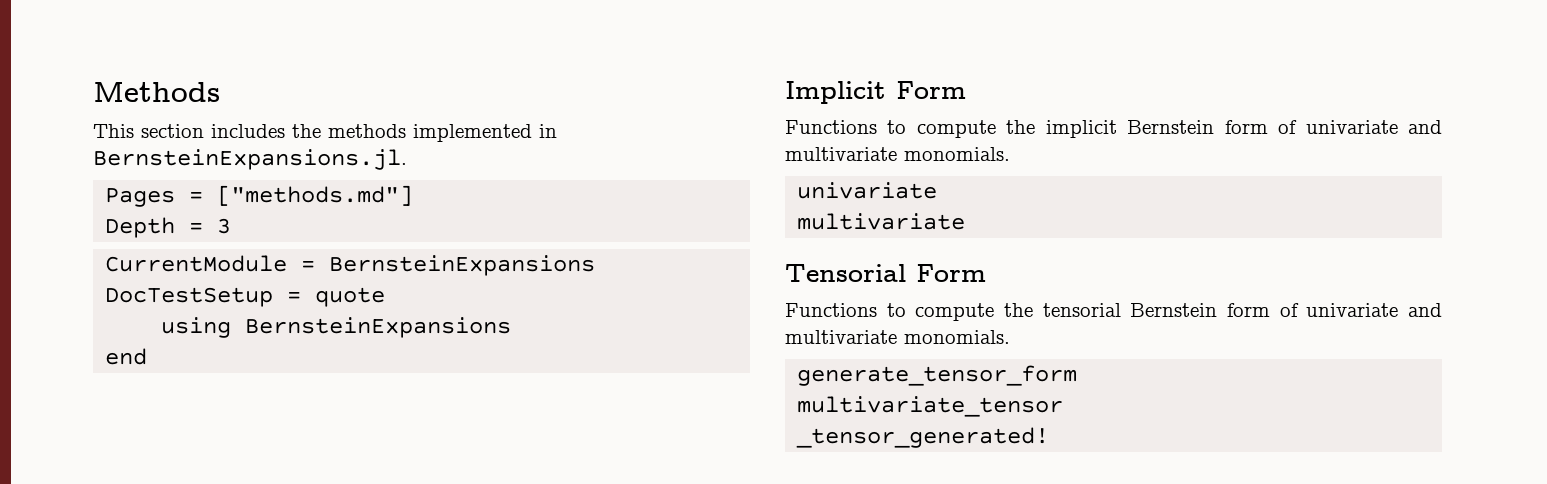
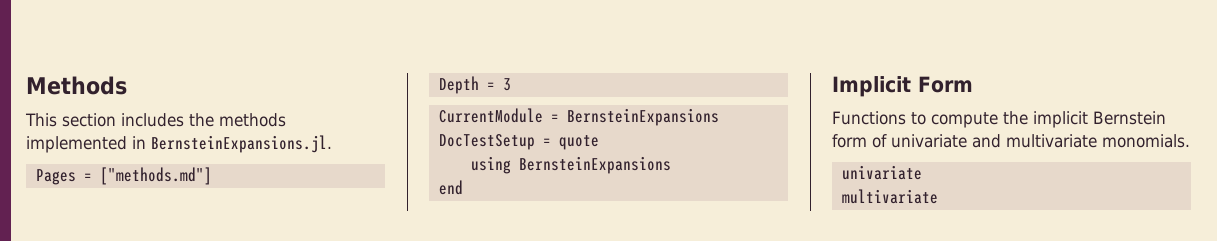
- Tensorial Form
- Functions to compute the tensorial Bernstein form of univariate and multivariate monomials.
- generate_tensor_form
- multivariate_tensor
- _tensor_generated!

